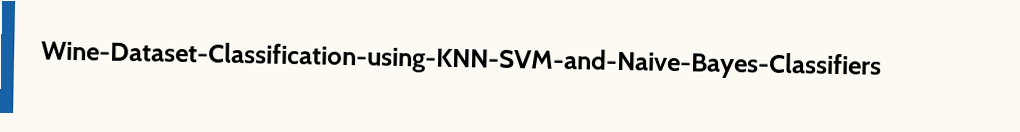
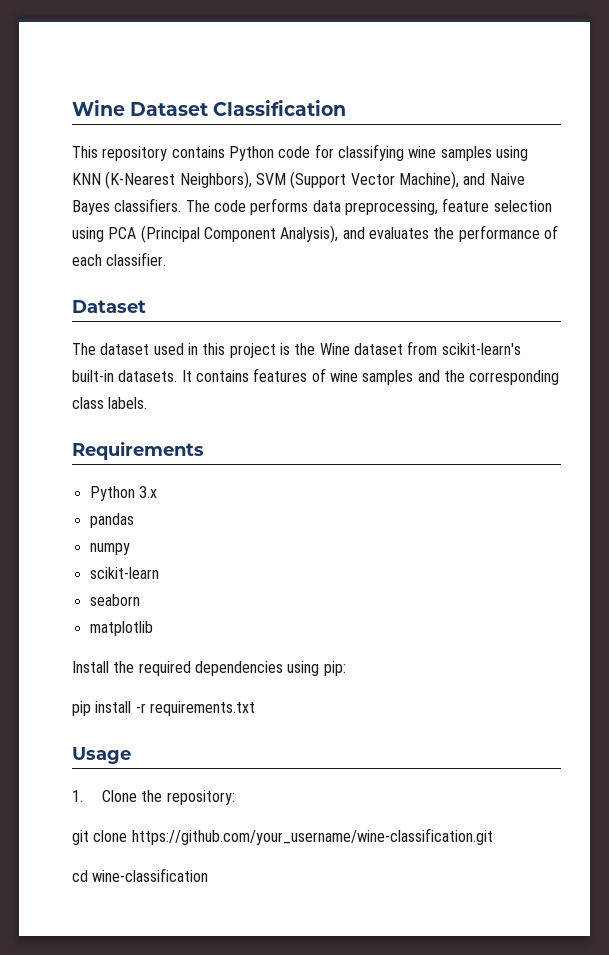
- Wine-Dataset-Classification-using-KNN-SVM-and-Naive-Bayes-Classifiers
+ Wine Dataset Classification
+ This repository contains Python code for classifying wine samples using KNN (K-Nearest Neighbors), SVM (Support Vector Machine), and Naive Bayes classifiers. The code performs data preprocessing, feature selection using PCA (Principal Component Analysis), and evaluates the performance of each classifier.
+ Dataset
+ The dataset used in this project is the Wine dataset from scikit-learn's built-in datasets. It contains features of wine samples and the corresponding class labels.
+ Requirements
+ Python 3.x
+ pandas
+ numpy
+ scikit-learn
+ seaborn
+ matplotlib
+ Install the required dependencies using pip:
+ pip install -r requirements.txt
+ Usage
+ 1. Clone the repository:
+ git clone https://github.com/your_username/wine-classification.git
+ cd wine-classification

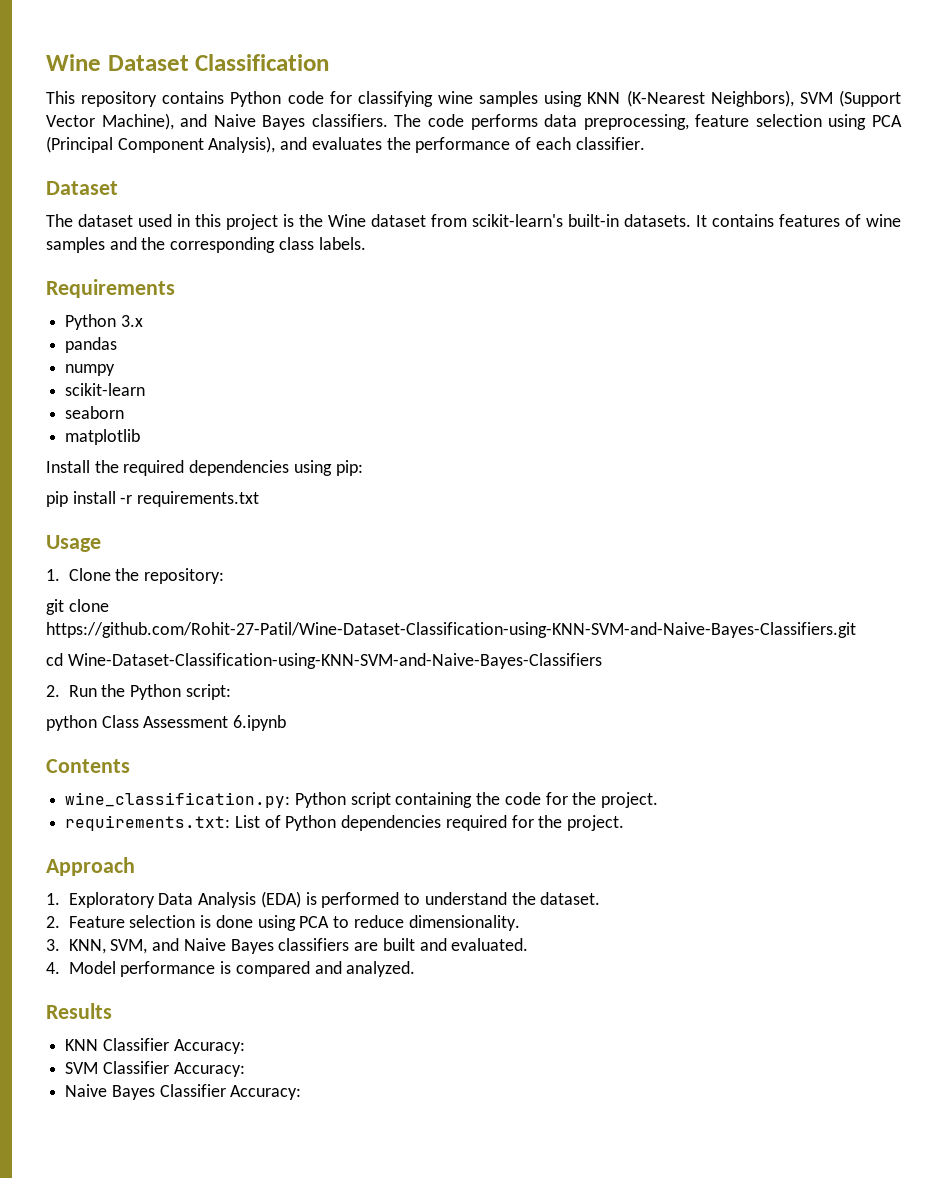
- git clone https://github.com/your_username/wine-classification.git
+ git clone https://github.com/Rohit-27-Patil/Wine-Dataset-Classification-using-KNN-SVM-and-Naive-Bayes-Classifiers.git
- cd wine-classification
+ cd Wine-Dataset-Classification-using-KNN-SVM-and-Naive-Bayes-Classifiers
+ 2. Run the Python script:
+ python Class Assessment 6.ipynb
+ Contents
+ wine_classification.py: Python script containing the code for the project.
+ requirements.txt: List of Python dependencies required for the project.
+ Approach
+ 1. Exploratory Data Analysis (EDA) is performed to understand the dataset.
+ 2. Feature selection is done using PCA to reduce dimensionality.
+ 3. KNN, SVM, and Naive Bayes classifiers are built and evaluated.
+ 4. Model performance is compared and analyzed.
+ Results
+ KNN Classifier Accuracy:
+ SVM Classifier Accuracy:
+ Naive Bayes Classifier Accuracy:

